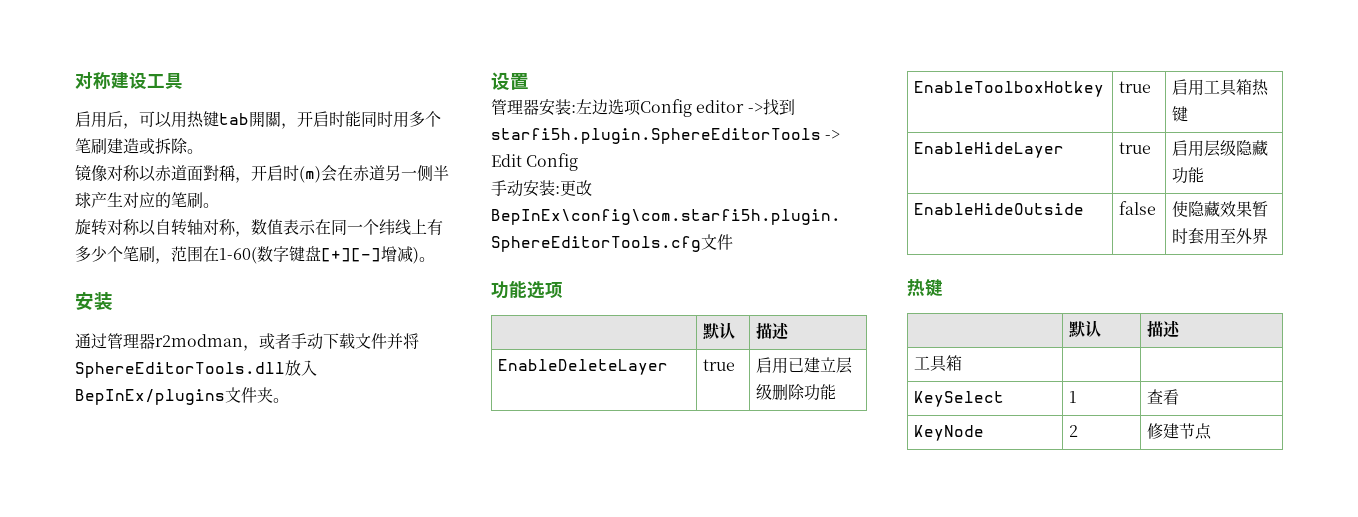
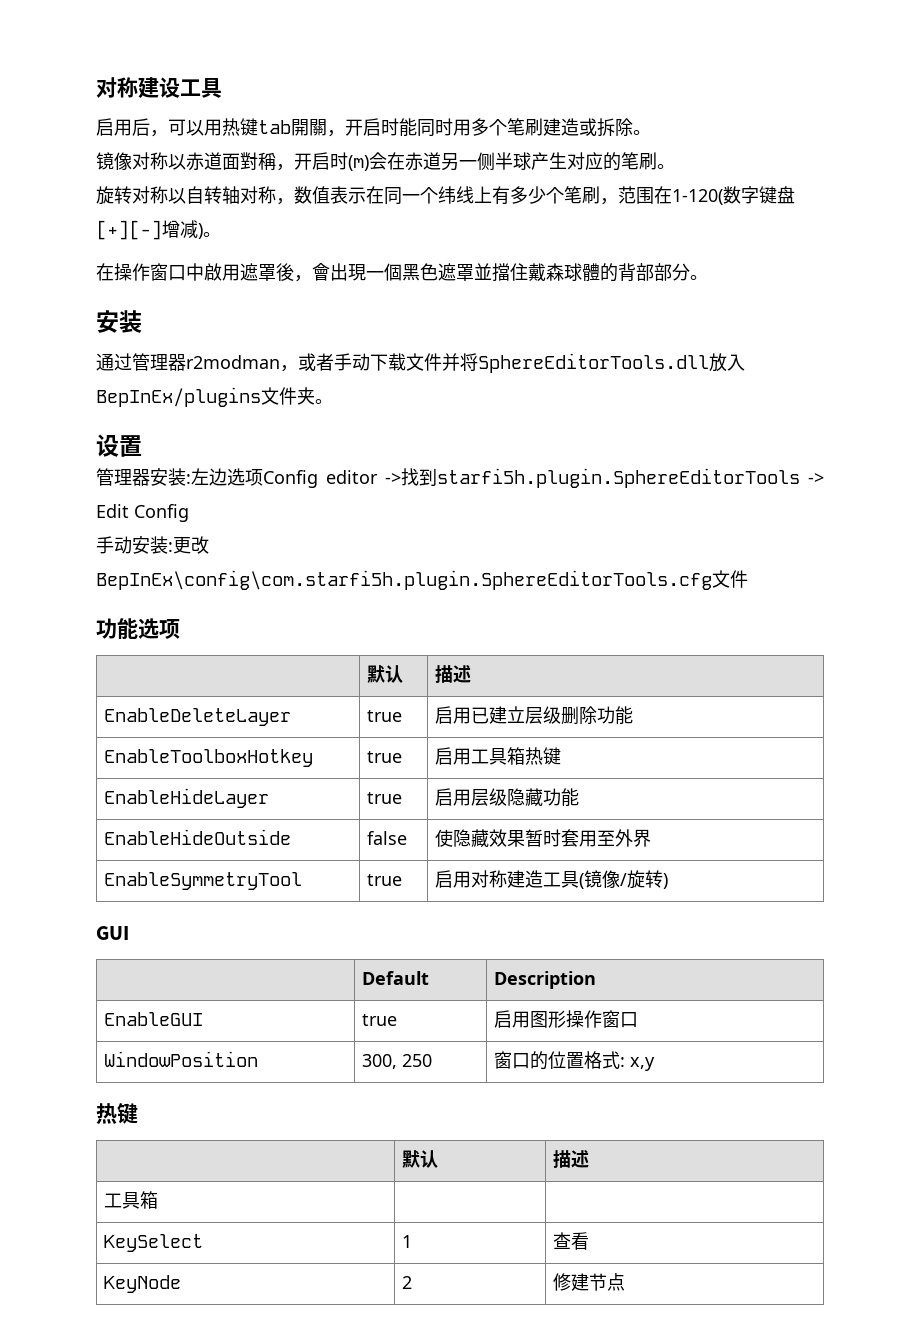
- 旋转对称以自转轴对称，数值表示在同一个纬线上有多少个笔刷，范围在1-60(数字键盘[+][-]增减)。
+ 旋转对称以自转轴对称，数值表示在同一个纬线上有多少个笔刷，范围在1-120(数字键盘[+][-]增减)。
+ 在操作窗口中啟用遮罩後，會出現一個黑色遮罩並擋住戴森球體的背部部分。
+ EnableSymmetryTool | true | 启用对称建造工具(镜像/旋转)
+ GUI
+ | Default | Description
+ EnableGUI | true | 启用图形操作窗口
+ WindowPosition | 300, 250 | 窗口的位置格式: x,y

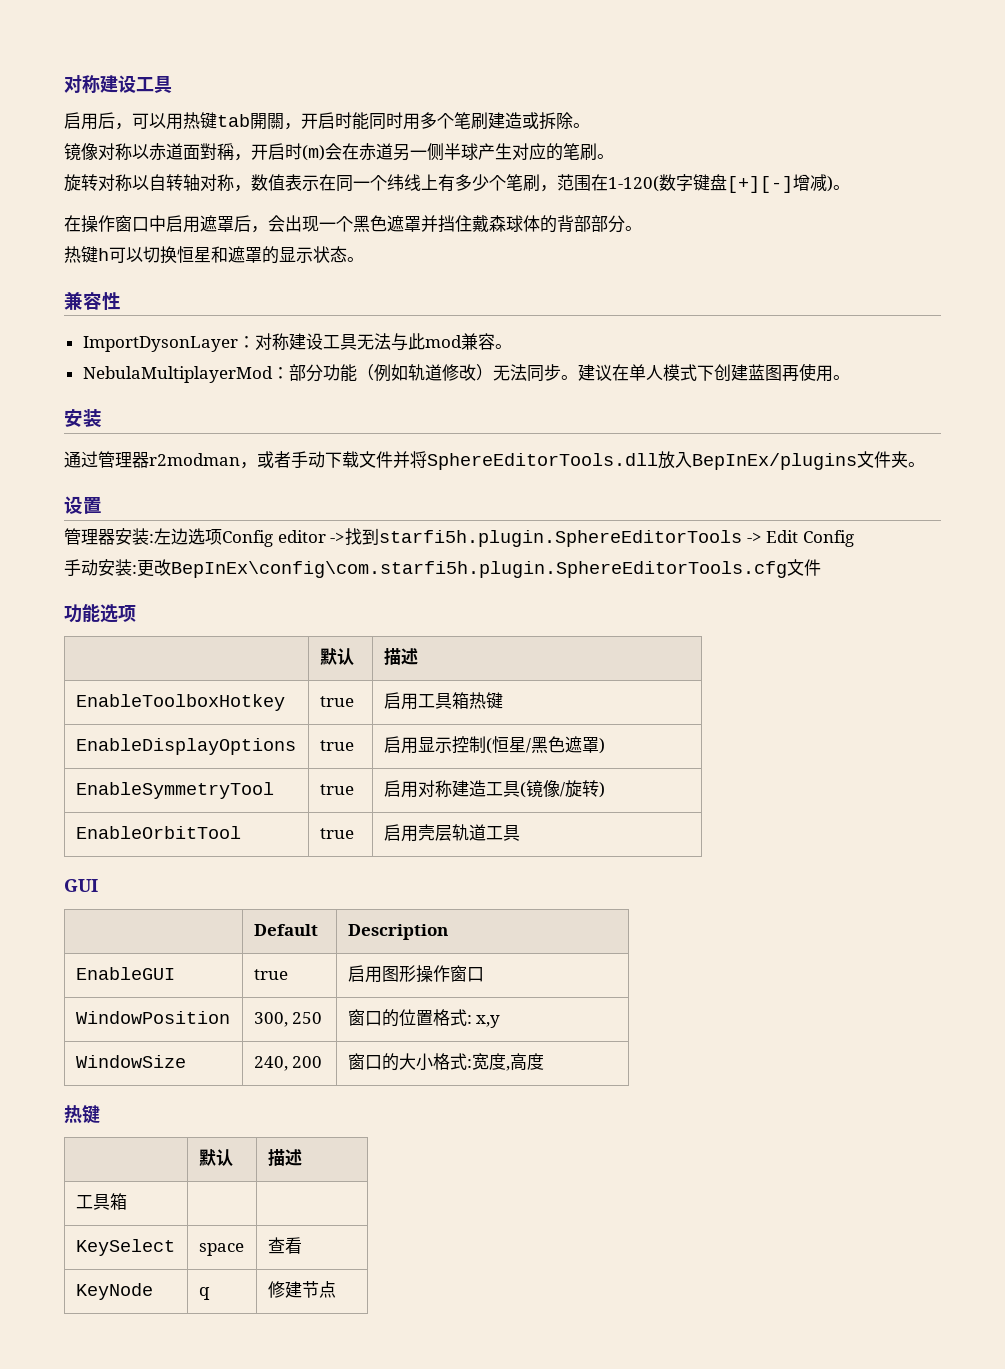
- 在操作窗口中啟用遮罩後，會出現一個黑色遮罩並擋住戴森球體的背部部分。
+ 在操作窗口中启用遮罩后，会出现一个黑色遮罩并挡住戴森球体的背部部分。
+ 热键h可以切换恒星和遮罩的显示状态。
+ 兼容性
+ ImportDysonLayer：对称建设工具无法与此mod兼容。
+ NebulaMultiplayerMod：部分功能（例如轨道修改）无法同步。建议在单人模式下创建蓝图再使用。
- EnableDeleteLayer | true | 启用已建立层级删除功能
- EnableHideLayer | true | 启用层级隐藏功能
- EnableHideOutside | false | 使隐藏效果暂时套用至外界
+ EnableDisplayOptions | true | 启用显示控制(恒星/黑色遮罩)
+ EnableOrbitTool | true | 启用壳层轨道工具
+ WindowSize | 240, 200 | 窗口的大小格式:宽度,高度
- KeySelect | 1 | 查看
+ KeySelect | space | 查看
- KeyNode | 2 | 修建节点
+ KeyNode | q | 修建节点

